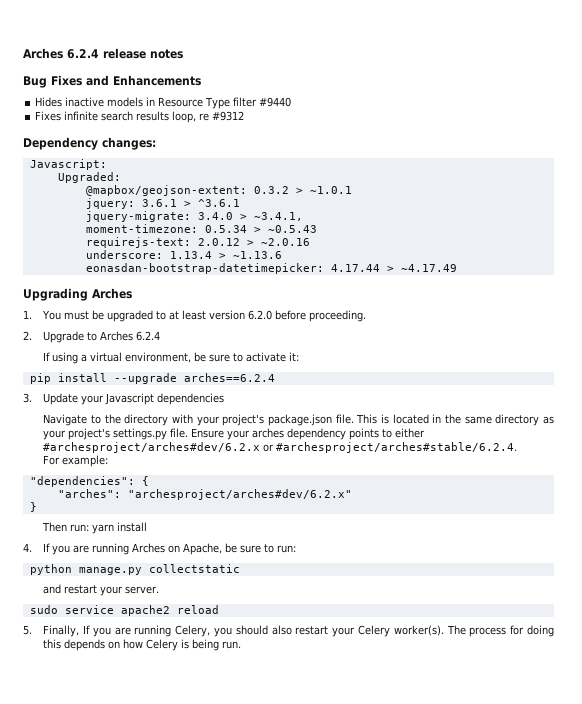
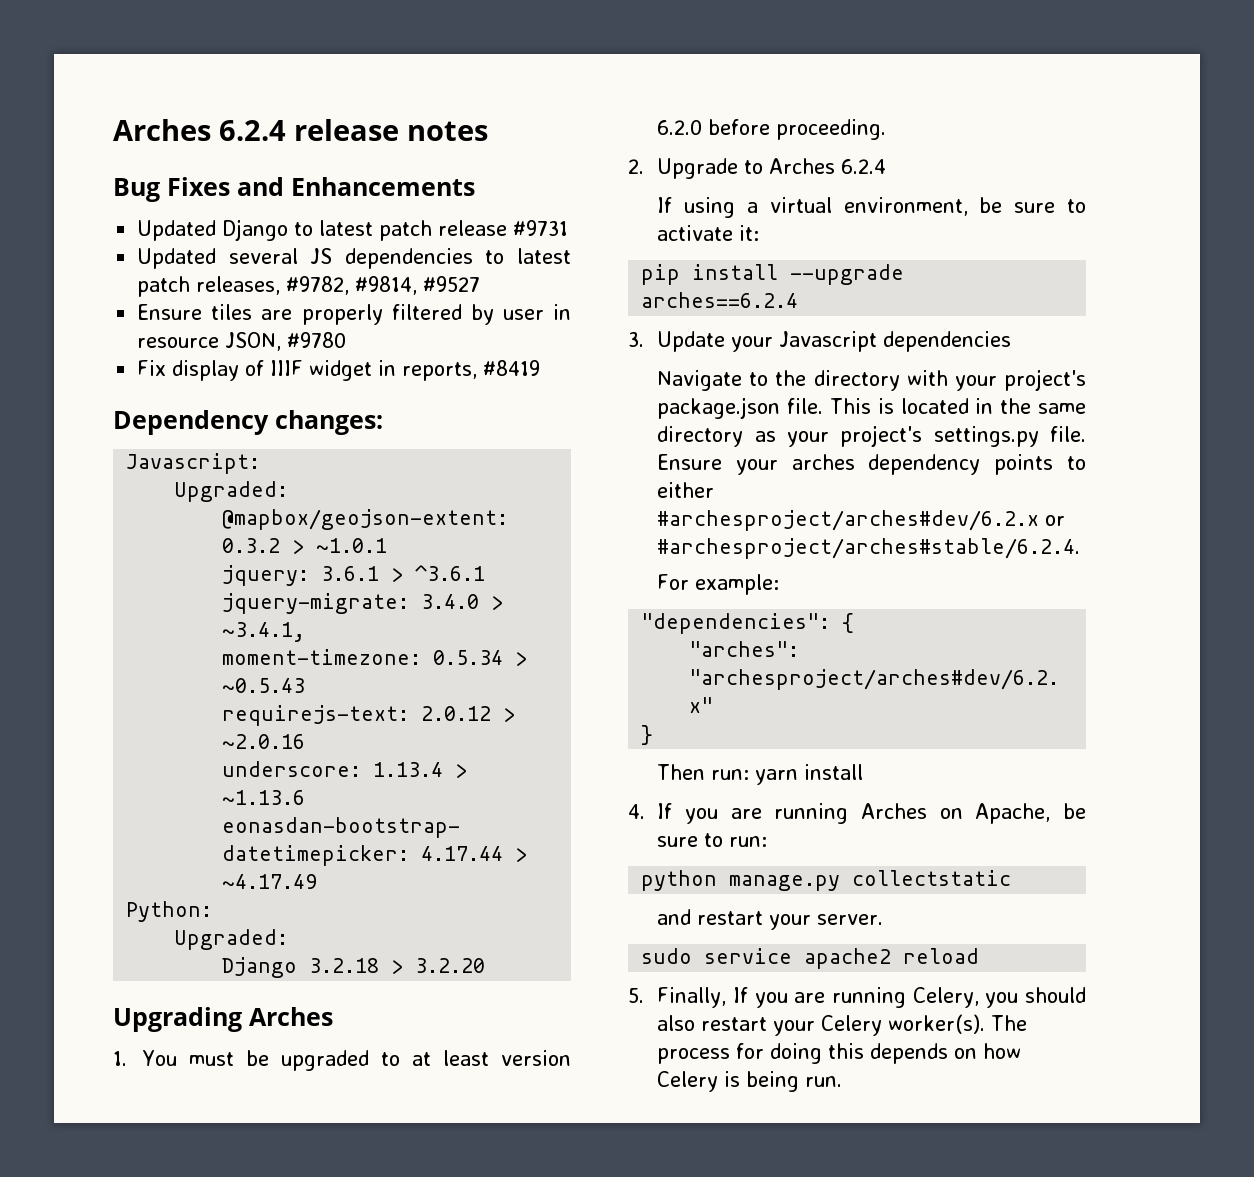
- Hides inactive models in Resource Type filter #9440
- Fixes infinite search results loop, re #9312
+ Updated Django to latest patch release #9731
+ Updated several JS dependencies to latest patch releases, #9782, #9814, #9527
+ Ensure tiles are properly filtered by user in resource JSON, #9780
+ Fix display of IIIF widget in reports, #8419
+ Python:
+ Upgraded:
+ Django 3.2.18 > 3.2.20

